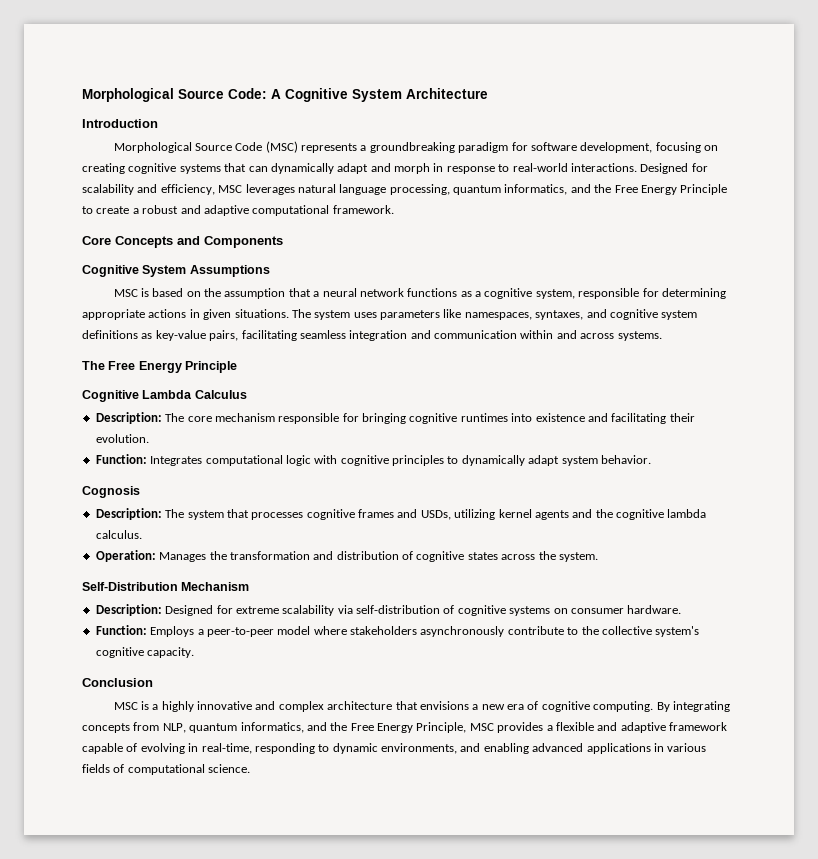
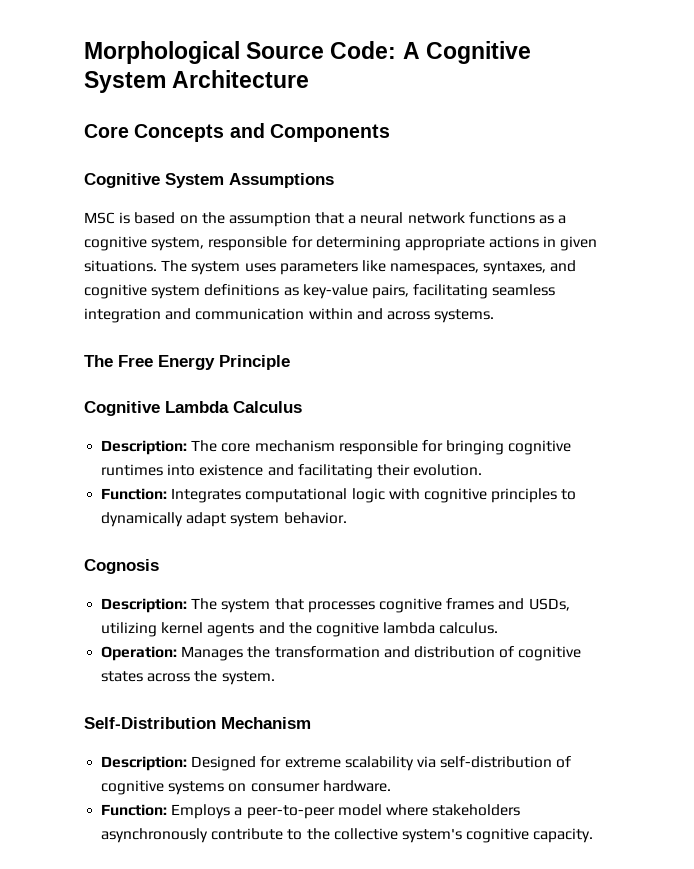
- Introduction
- Morphological Source Code (MSC) represents a groundbreaking paradigm for software development, focusing on creating cognitive systems that can dynamically adapt and morph in response to real-world interactions. Designed for scalability and efficiency, MSC leverages natural language processing, quantum informatics, and the Free Energy Principle to create a robust and adaptive computational framework.
- Conclusion
- MSC is a highly innovative and complex architecture that envisions a new era of cognitive computing. By integrating concepts from NLP, quantum informatics, and the Free Energy Principle, MSC provides a flexible and adaptive framework capable of evolving in real-time, responding to dynamic environments, and enabling advanced applications in various fields of computational science.

